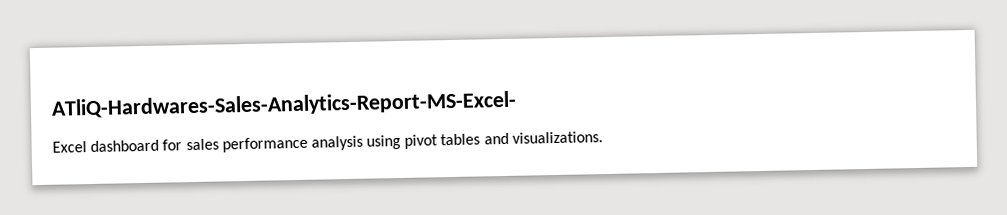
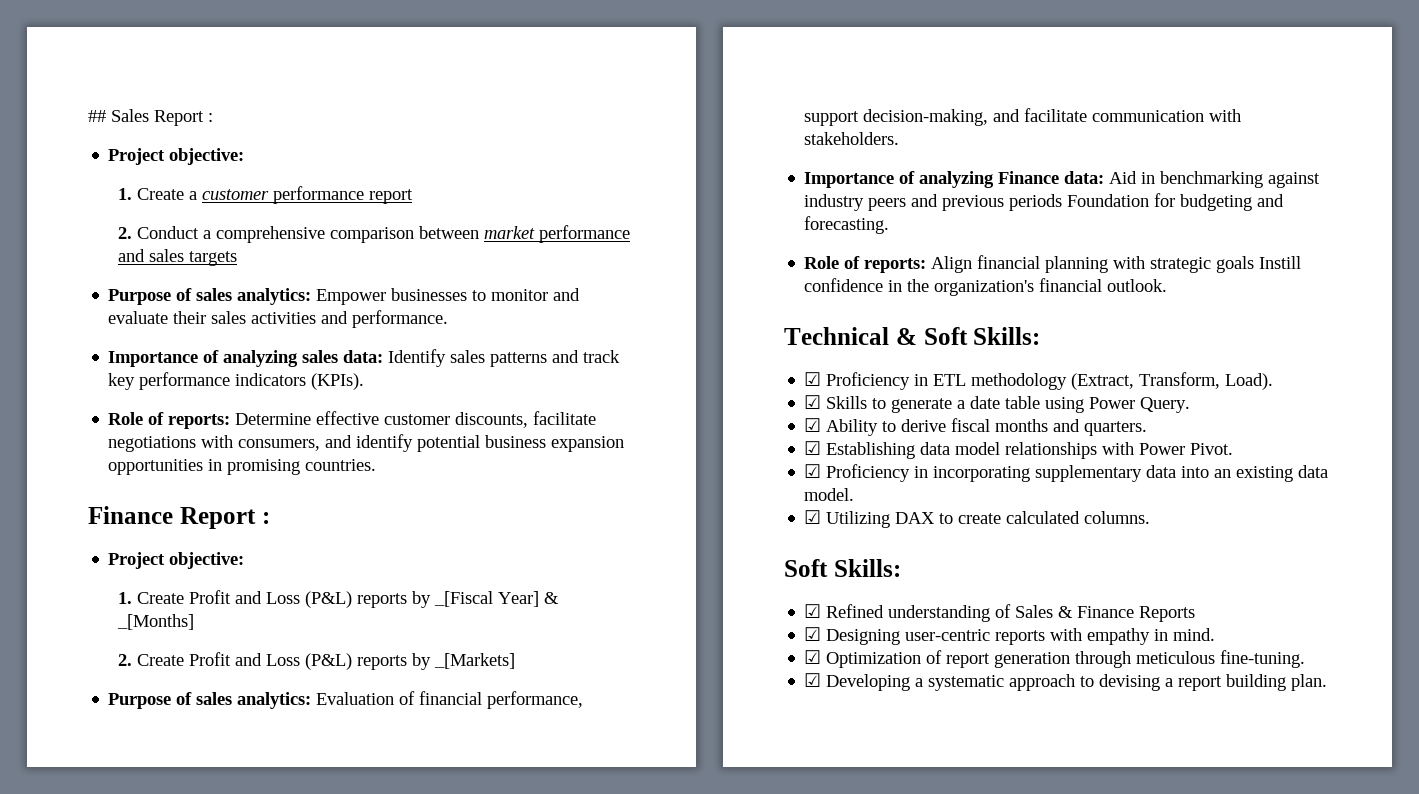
- ATliQ-Hardwares-Sales-Analytics-Report-MS-Excel-
- Excel dashboard for sales performance analysis using pivot tables and visualizations.
+ ## Sales Report :
+ Project objective:
+ 1. Create a customer performance report
+ 2. Conduct a comprehensive comparison between market performance and sales targets
+ Purpose of sales analytics: Empower businesses to monitor and evaluate their sales activities and performance.
+ Importance of analyzing sales data: Identify sales patterns and track key performance indicators (KPIs).
+ Role of reports: Determine effective customer discounts, facilitate negotiations with consumers, and identify potential business expansion opportunities in promising countries.
+ Finance Report :
+ Project objective:
+ 1. Create Profit and Loss (P&L) reports by _[Fiscal Year] & _[Months]
+ 2. Create Profit and Loss (P&L) reports by _[Markets]
+ Purpose of sales analytics: Evaluation of financial performance, support decision-making, and facilitate communication with stakeholders.
+ Importance of analyzing Finance data: Aid in benchmarking against industry peers and previous periods Foundation for budgeting and forecasting.
+ Role of reports: Align financial planning with strategic goals Instill confidence in the organization's financial outlook.
+ Technical & Soft Skills:
+ ☑ Proficiency in ETL methodology (Extract, Transform, Load).
+ ☑ Skills to generate a date table using Power Query.
+ ☑ Ability to derive fiscal months and quarters.
+ ☑ Establishing data model relationships with Power Pivot.
+ ☑ Proficiency in incorporating supplementary data into an existing data model.
+ ☑ Utilizing DAX to create calculated columns.
+ Soft Skills:
+ ☑ Refined understanding of Sales & Finance Reports
+ ☑ Designing user-centric reports with empathy in mind.
+ ☑ Optimization of report generation through meticulous fine-tuning.
+ ☑ Developing a systematic approach to devising a report building plan.

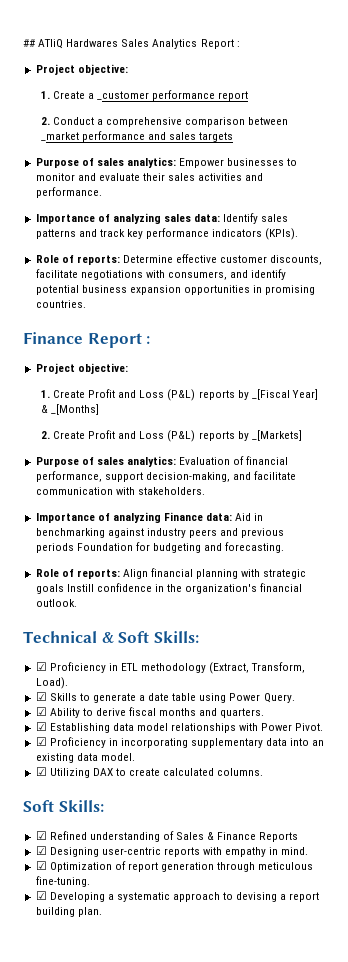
- ## Sales Report :
+ ## ATliQ Hardwares Sales Analytics Report :
- 1. Create a customer performance report
+ 1. Create a _customer performance report
- 2. Conduct a comprehensive comparison between market performance and sales targets
+ 2. Conduct a comprehensive comparison between _market performance and sales targets

